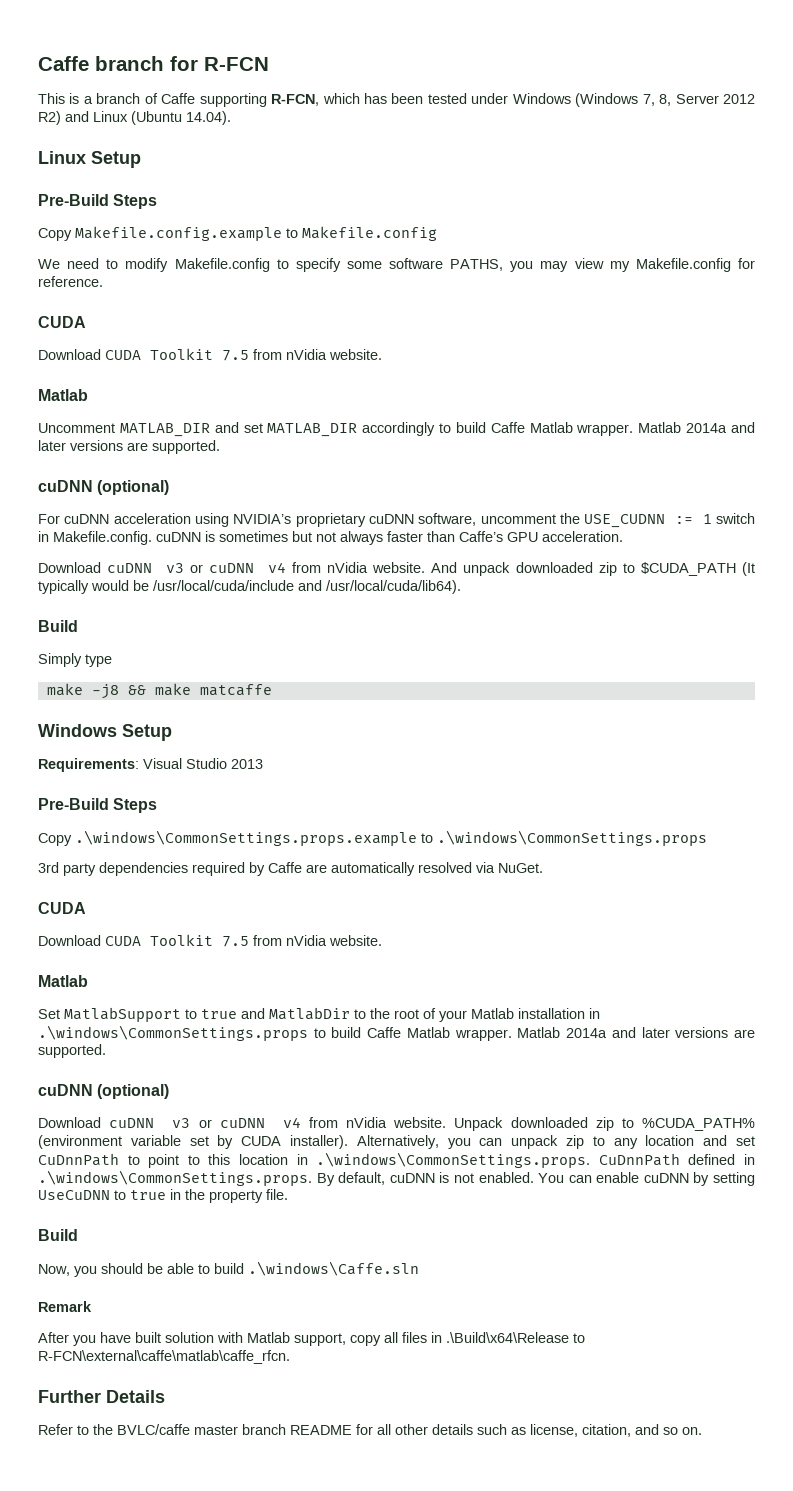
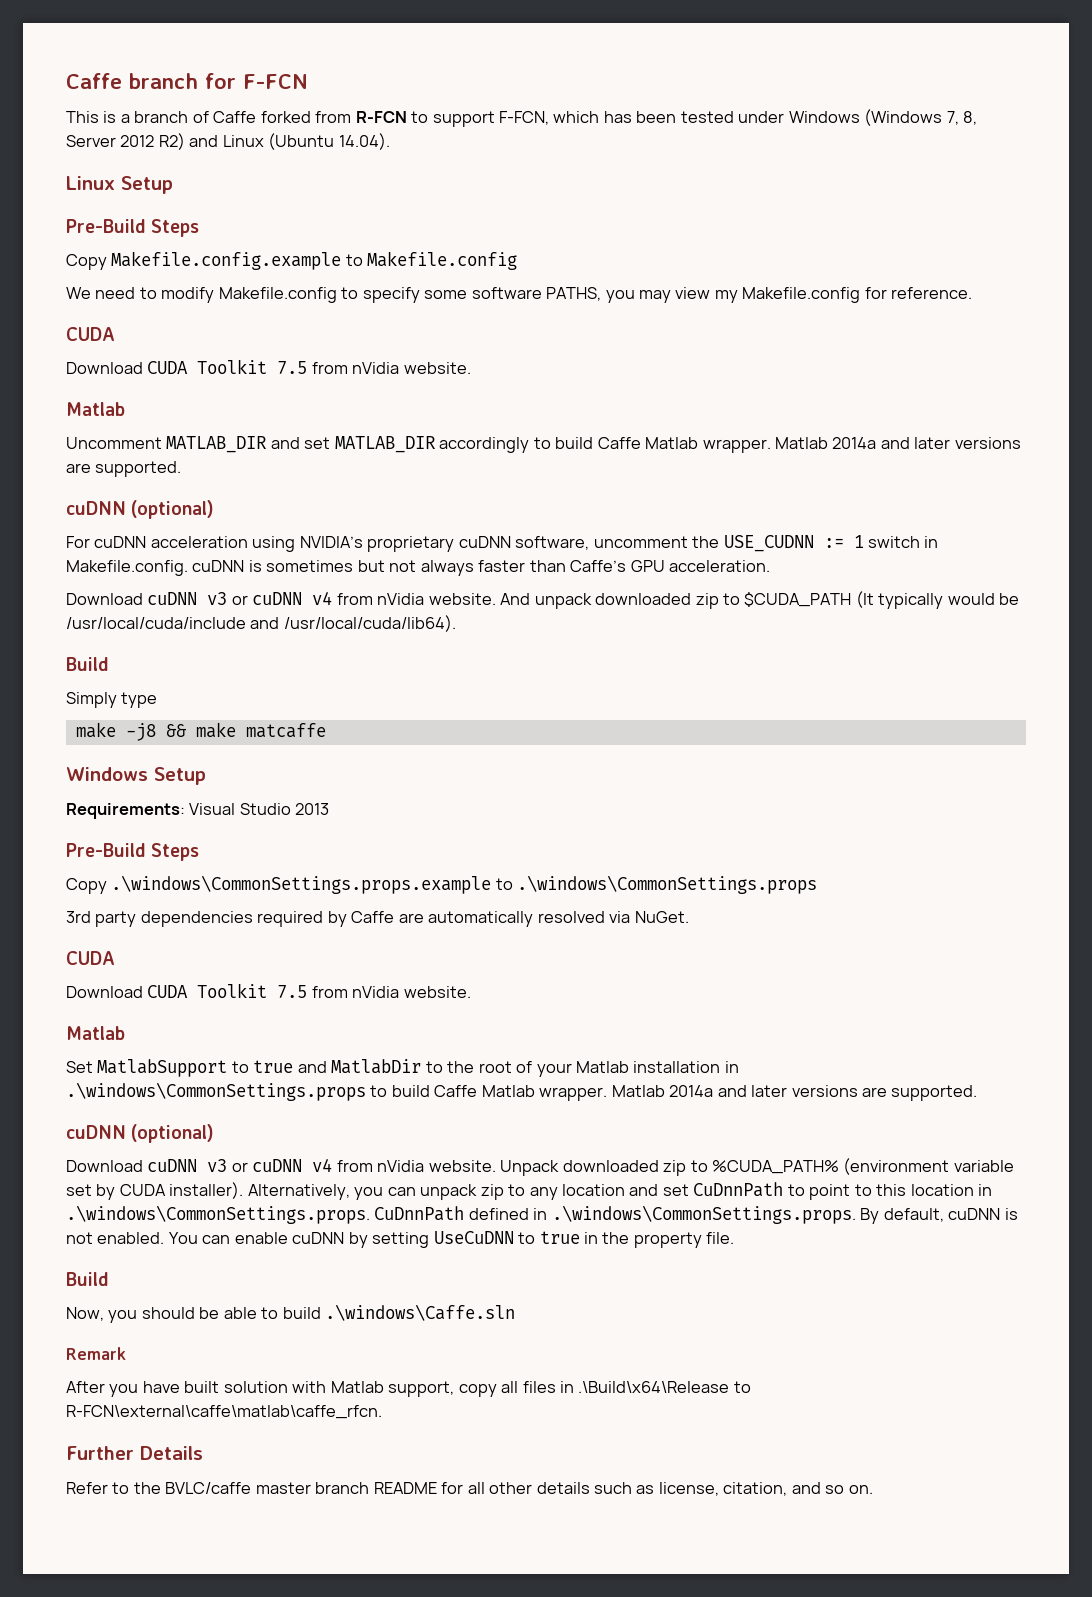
- Caffe branch for R-FCN
+ Caffe branch for F-FCN
- This is a branch of Caffe supporting R-FCN, which has been tested under Windows (Windows 7, 8, Server 2012 R2) and Linux (Ubuntu 14.04).
+ This is a branch of Caffe forked from R-FCN to support F-FCN, which has been tested under Windows (Windows 7, 8, Server 2012 R2) and Linux (Ubuntu 14.04).

